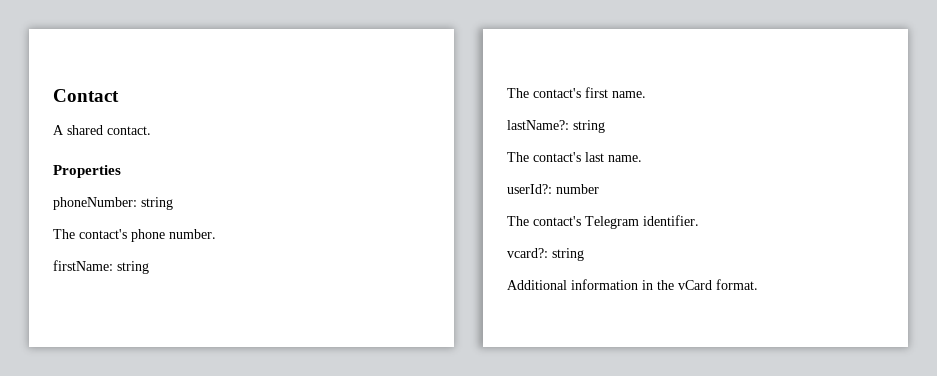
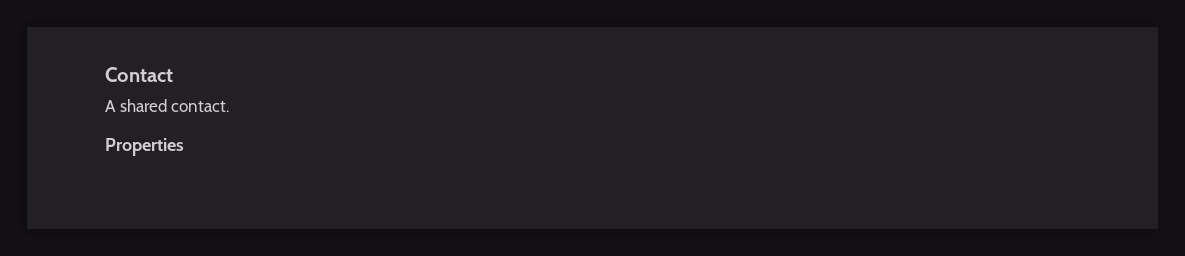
- phoneNumber: string
- The contact's phone number.
- firstName: string
- The contact's first name.
- lastName?: string
- The contact's last name.
- userId?: number
- The contact's Telegram identifier.
- vcard?: string
- Additional information in the vCard format.

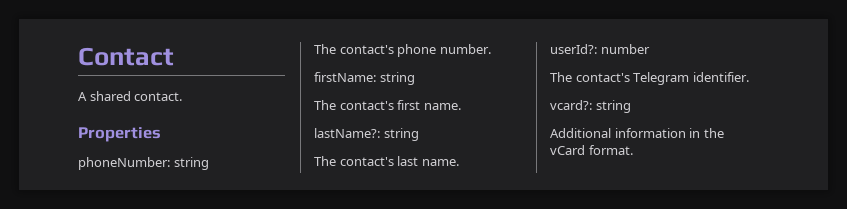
+ phoneNumber: string
+ The contact's phone number.
+ firstName: string
+ The contact's first name.
+ lastName?: string
+ The contact's last name.
+ userId?: number
+ The contact's Telegram identifier.
+ vcard?: string
+ Additional information in the vCard format.

